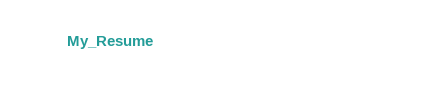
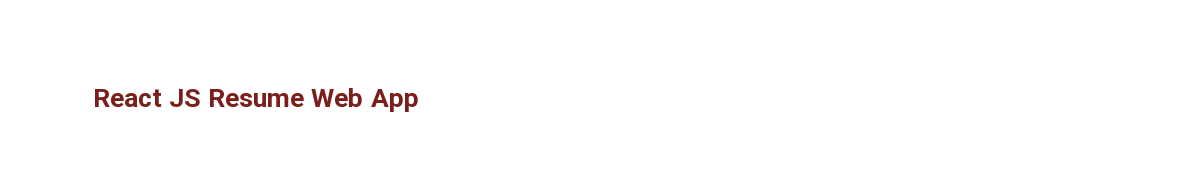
- My_Resume
+ React JS Resume Web App

